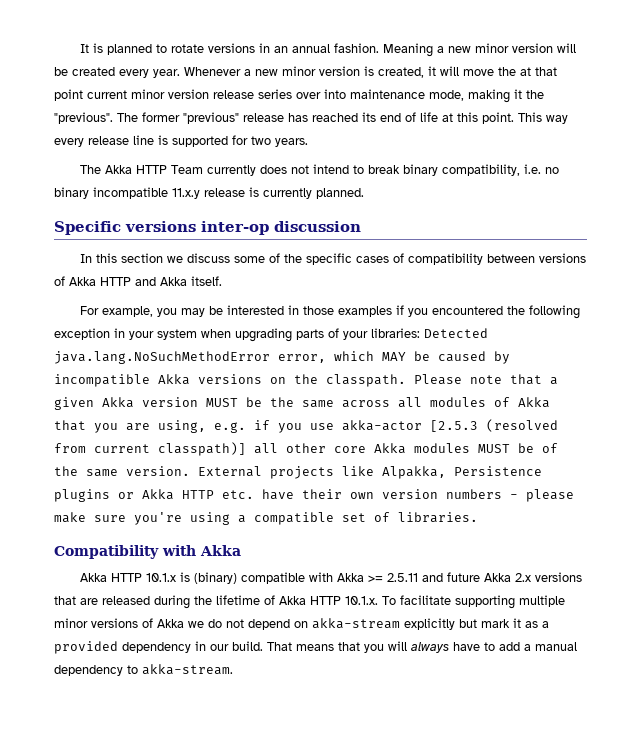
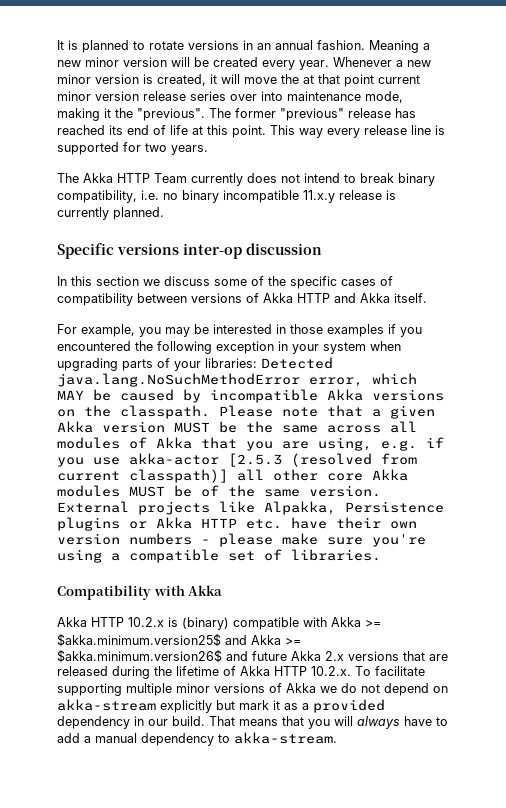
- Akka HTTP 10.1.x is (binary) compatible with Akka >= 2.5.11 and future Akka 2.x versions that are released during the lifetime of Akka HTTP 10.1.x. To facilitate supporting multiple minor versions of Akka we do not depend on akka-stream explicitly but mark it as a provided dependency in our build.
+ Akka HTTP 10.2.x is (binary) compatible with Akka >= $akka.minimum.version25$ and Akka >= $akka.minimum.version26$ and future Akka 2.x versions that are released during the lifetime of Akka HTTP 10.2.x. To facilitate supporting multiple minor versions of Akka we do not depend on akka-stream explicitly but mark it as a provided dependency in our build.

